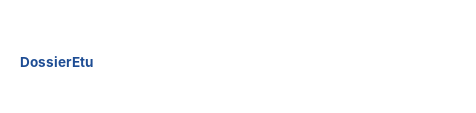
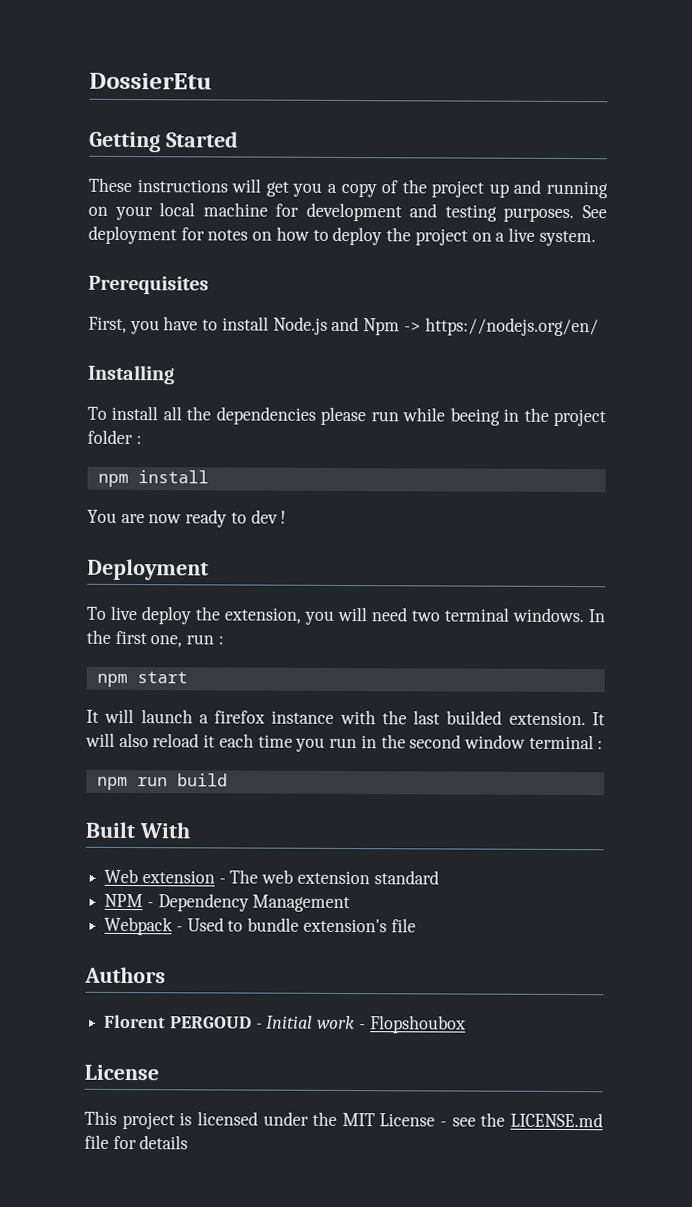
+ Getting Started
+ These instructions will get you a copy of the project up and running on your local machine for development and testing purposes. See deployment for notes on how to deploy the project on a live system.
+ Prerequisites
+ First, you have to install Node.js and Npm -> https://nodejs.org/en/
+ Installing
+ To install all the dependencies please run while beeing in the project folder :
+ npm install
+ You are now ready to dev !
+ Deployment
+ To live deploy the extension, you will need two terminal windows. In the first one, run :
+ npm start
+ It will launch a firefox instance with the last builded extension. It will also reload it each time you run in the second window terminal :
+ npm run build
+ Built With
+ Web extension - The web extension standard
+ NPM - Dependency Management
+ Webpack - Used to bundle extension's file
+ Authors
+ Florent PERGOUD - Initial work - Flopshoubox
+ License
+ This project is licensed under the MIT License - see the LICENSE.md file for details

